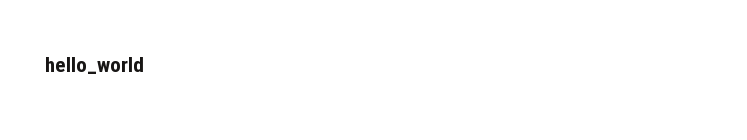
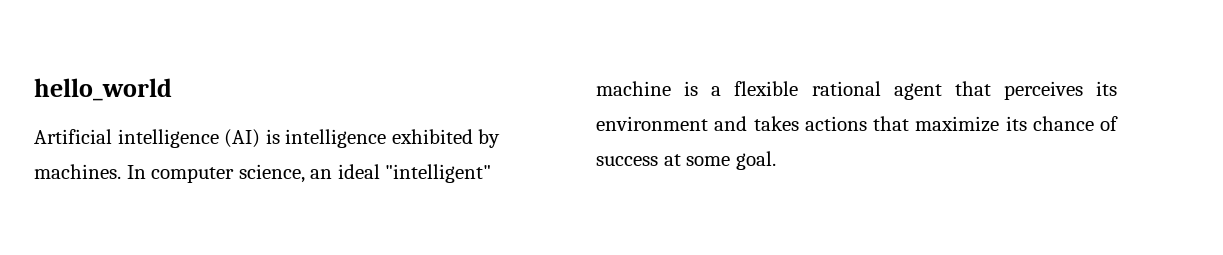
+ Artificial intelligence (AI) is intelligence exhibited by machines. In computer science, an ideal "intelligent" machine is a flexible rational agent that perceives its environment and takes actions that maximize its chance of success at some goal.

